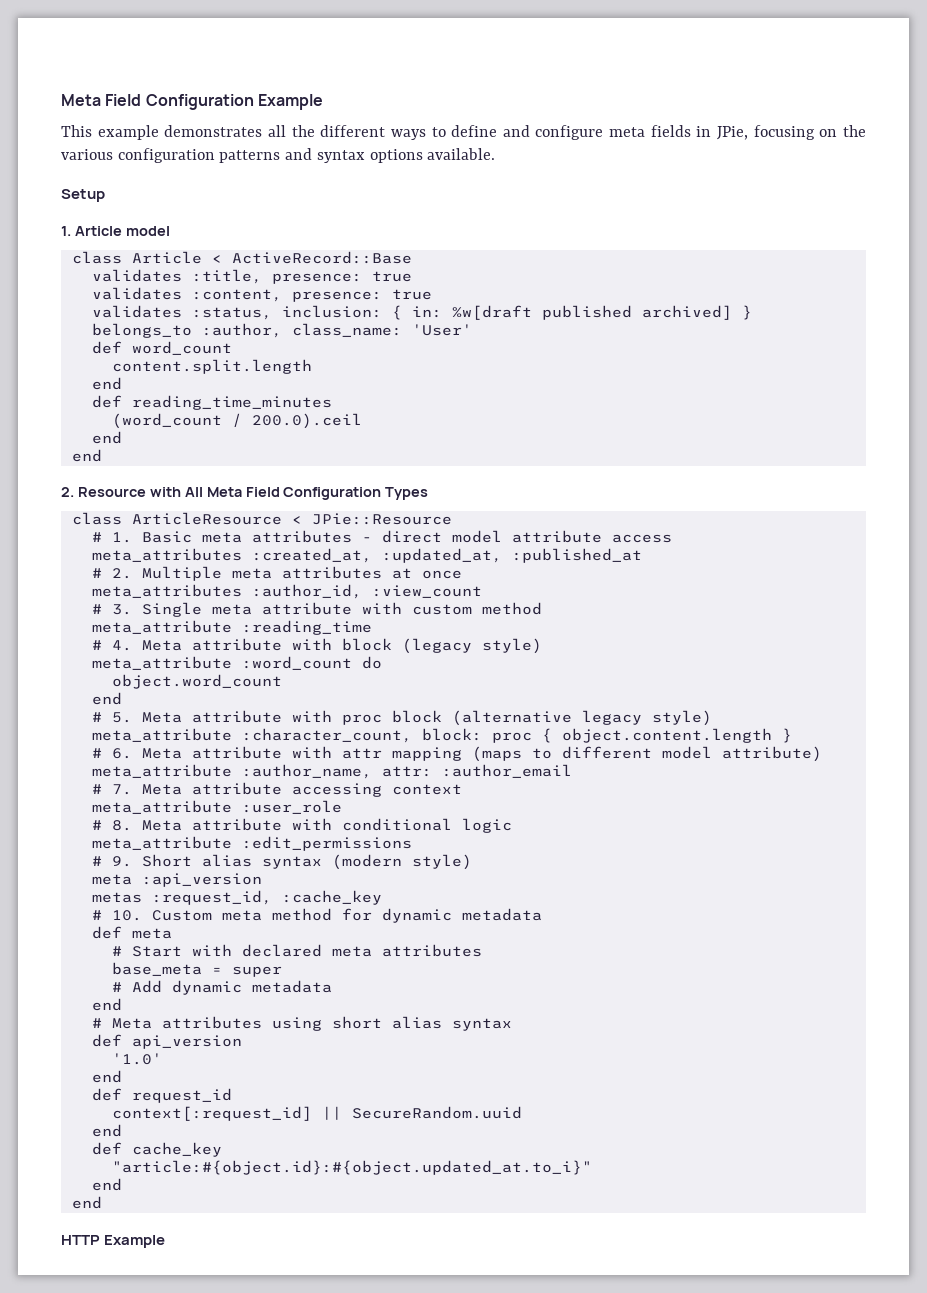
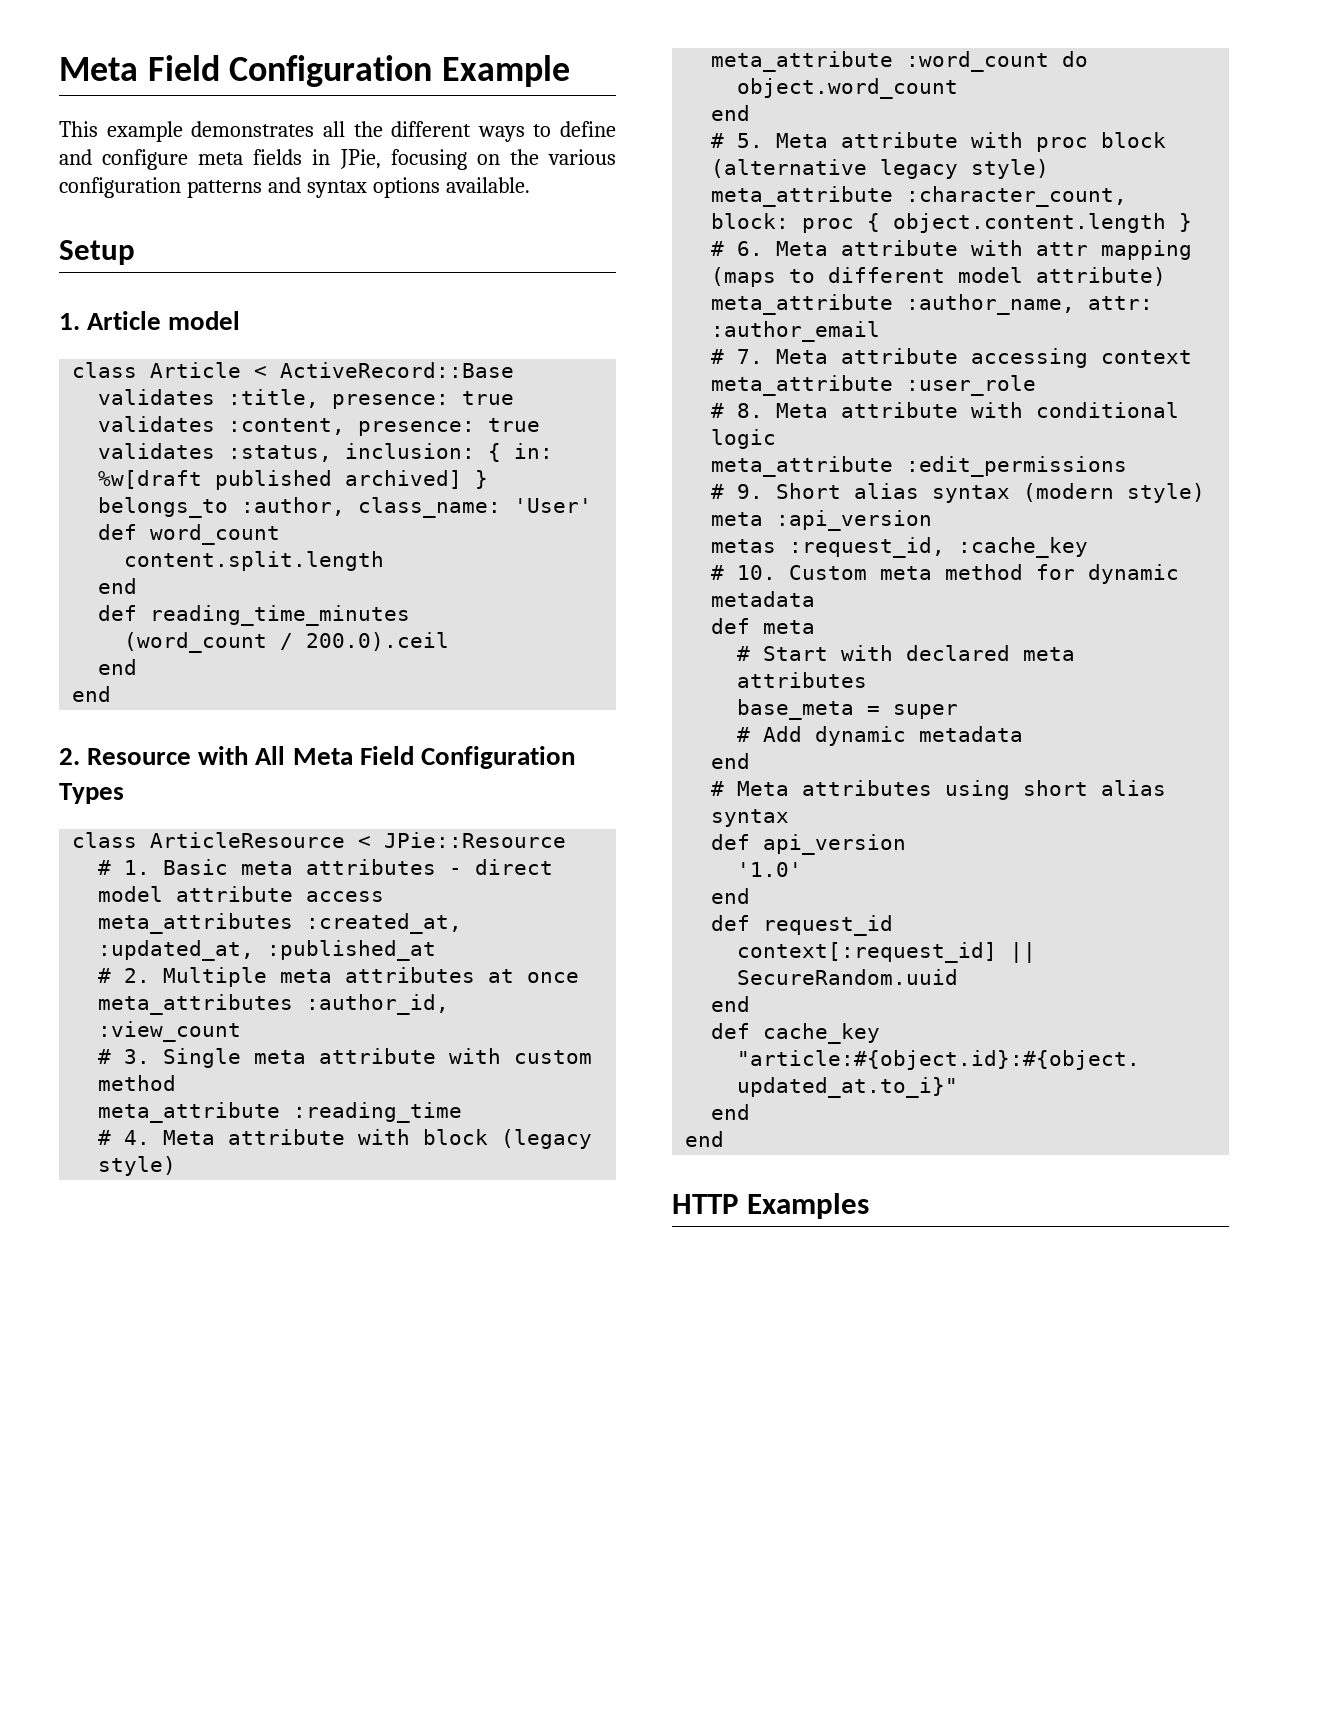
- HTTP Example
+ HTTP Examples

